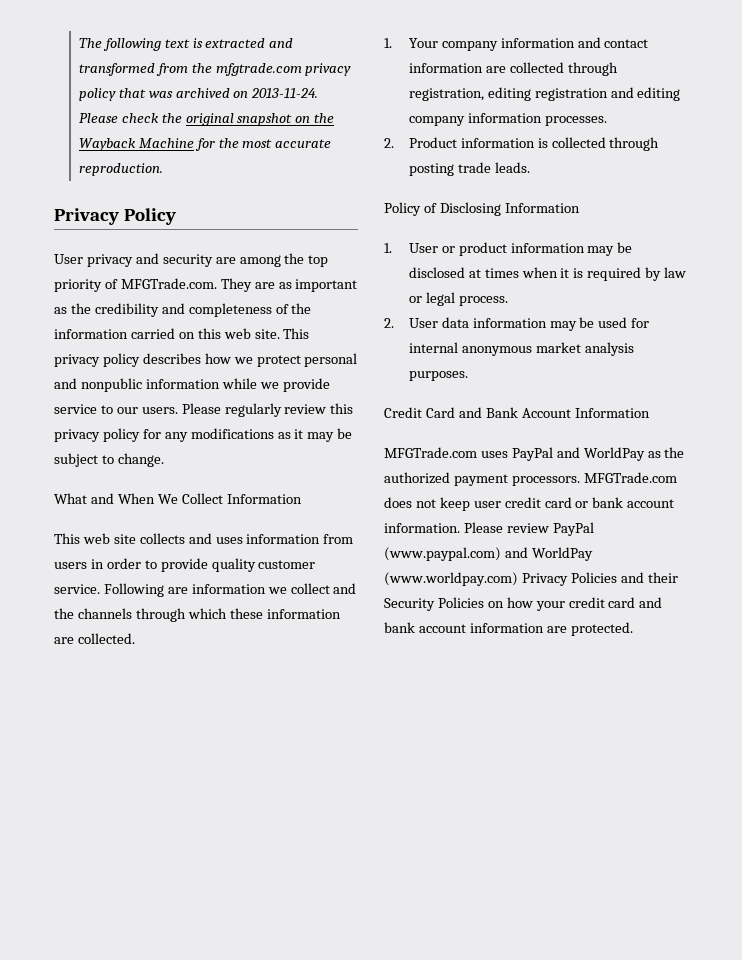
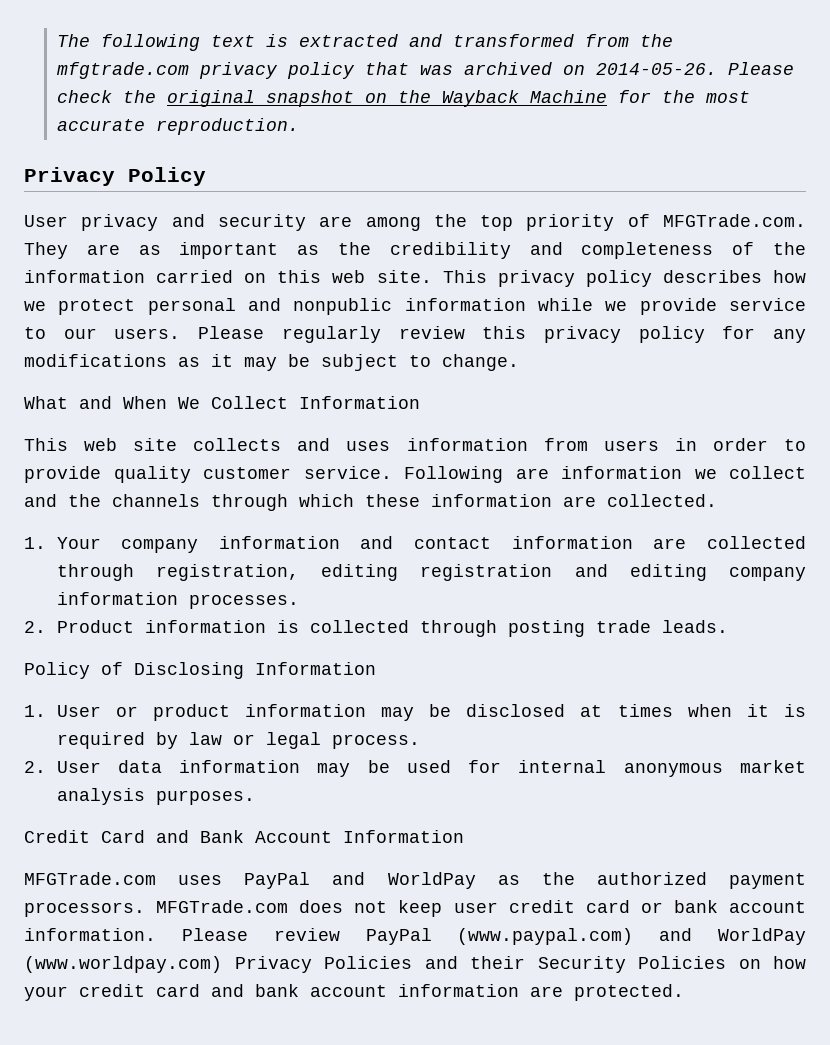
- The following text is extracted and transformed from the mfgtrade.com privacy policy that was archived on 2013-11-24.
+ The following text is extracted and transformed from the mfgtrade.com privacy policy that was archived on 2014-05-26.

